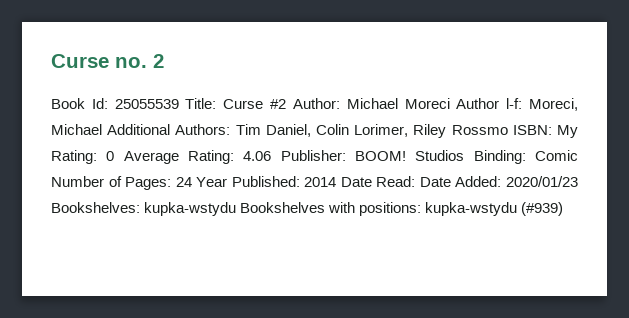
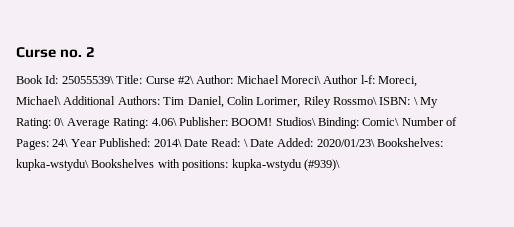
- Book Id: 25055539 Title: Curse #2 Author: Michael Moreci Author l-f: Moreci, Michael Additional Authors: Tim Daniel, Colin Lorimer, Riley Rossmo ISBN: My Rating: 0 Average Rating: 4.06 Publisher: BOOM!
+ Book Id: 25055539\ Title: Curse #2\ Author: Michael Moreci\ Author l-f: Moreci, Michael\ Additional Authors: Tim Daniel, Colin Lorimer, Riley Rossmo\ ISBN: \ My Rating: 0\ Average Rating: 4.06\ Publisher: BOOM!
- Studios Binding: Comic Number of Pages: 24 Year Published: 2014 Date Read: Date Added: 2020/01/23 Bookshelves: kupka-wstydu Bookshelves with positions: kupka-wstydu (#939)
+ Studios\ Binding: Comic\ Number of Pages: 24\ Year Published: 2014\ Date Read: \ Date Added: 2020/01/23\ Bookshelves: kupka-wstydu\ Bookshelves with positions: kupka-wstydu (#939)\

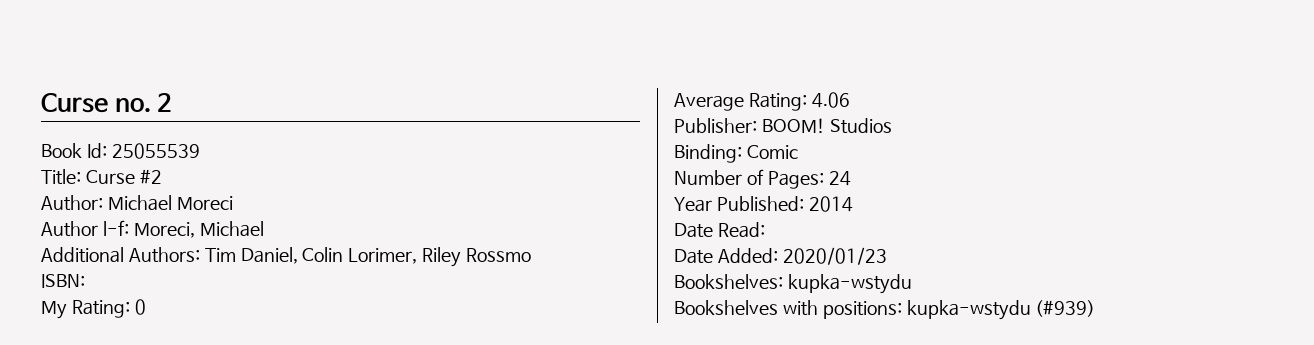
- Book Id: 25055539\ Title: Curse #2\ Author: Michael Moreci\ Author l-f: Moreci, Michael\ Additional Authors: Tim Daniel, Colin Lorimer, Riley Rossmo\ ISBN: \ My Rating: 0\ Average Rating: 4.06\ Publisher: BOOM!
+ Book Id: 25055539
+ Title: Curse #2
+ Author: Michael Moreci
+ Author l-f: Moreci, Michael
+ Additional Authors: Tim Daniel, Colin Lorimer, Riley Rossmo
+ ISBN:
+ My Rating: 0
+ Average Rating: 4.06
+ Publisher: BOOM!
- Studios\ Binding: Comic\ Number of Pages: 24\ Year Published: 2014\ Date Read: \ Date Added: 2020/01/23\ Bookshelves: kupka-wstydu\ Bookshelves with positions: kupka-wstydu (#939)\
+ Studios
+ Binding: Comic
+ Number of Pages: 24
+ Year Published: 2014
+ Date Read:
+ Date Added: 2020/01/23
+ Bookshelves: kupka-wstydu
+ Bookshelves with positions: kupka-wstydu (#939)

